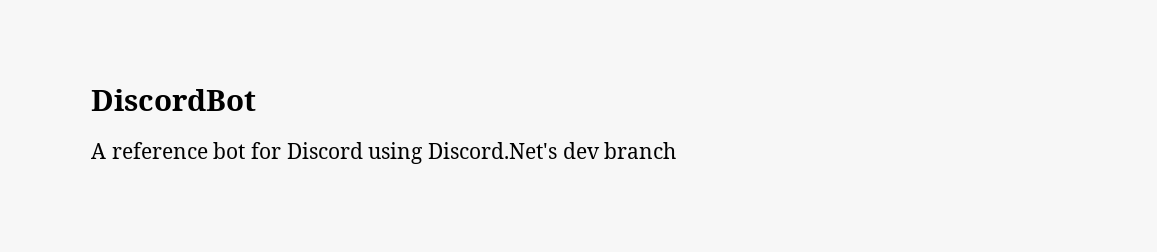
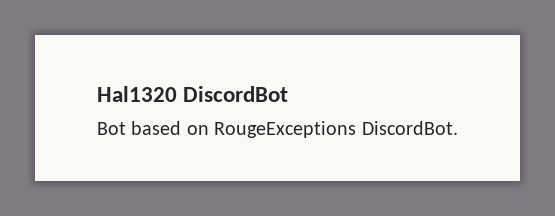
- DiscordBot
+ Hal1320 DiscordBot
- A reference bot for Discord using Discord.Net's dev branch
+ Bot based on RougeExceptions DiscordBot.

